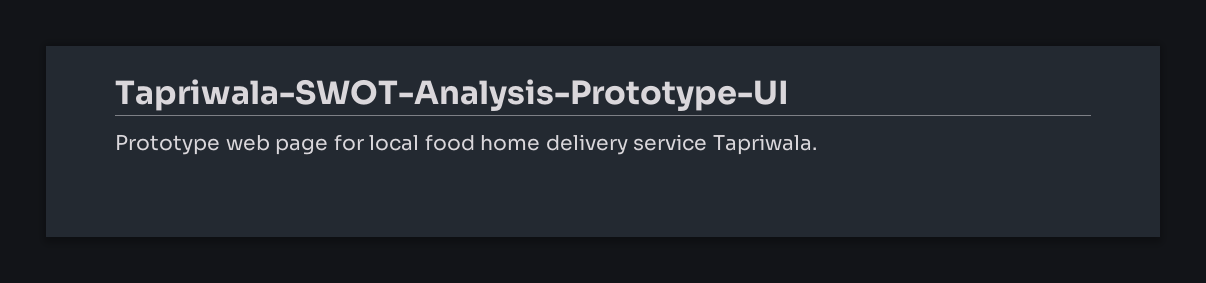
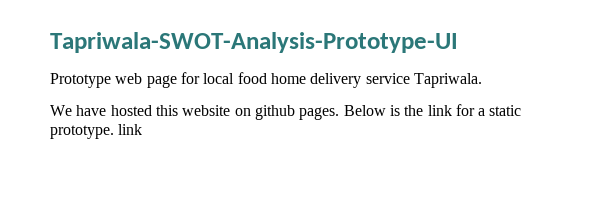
+ We have hosted this website on github pages. Below is the link for a static prototype. link

